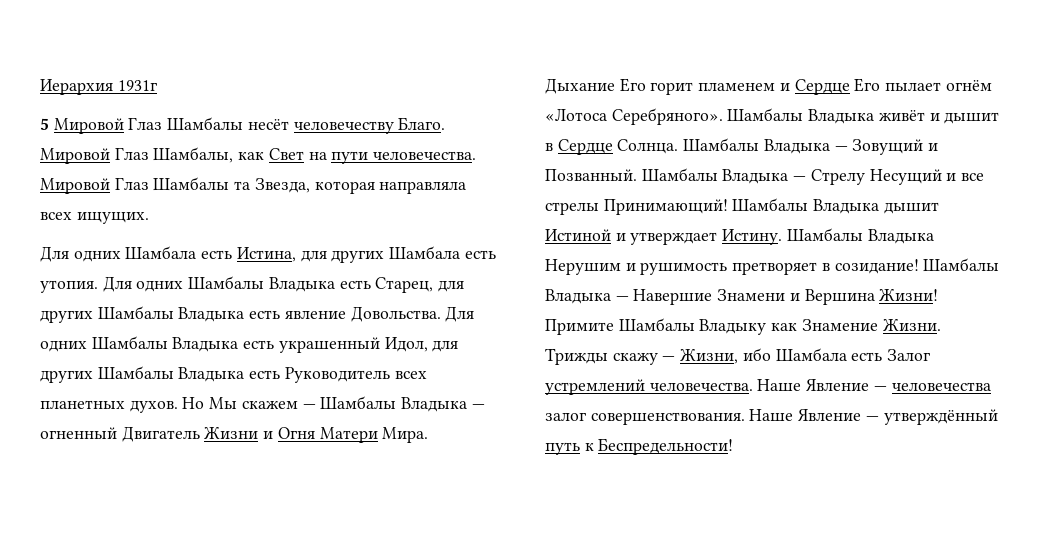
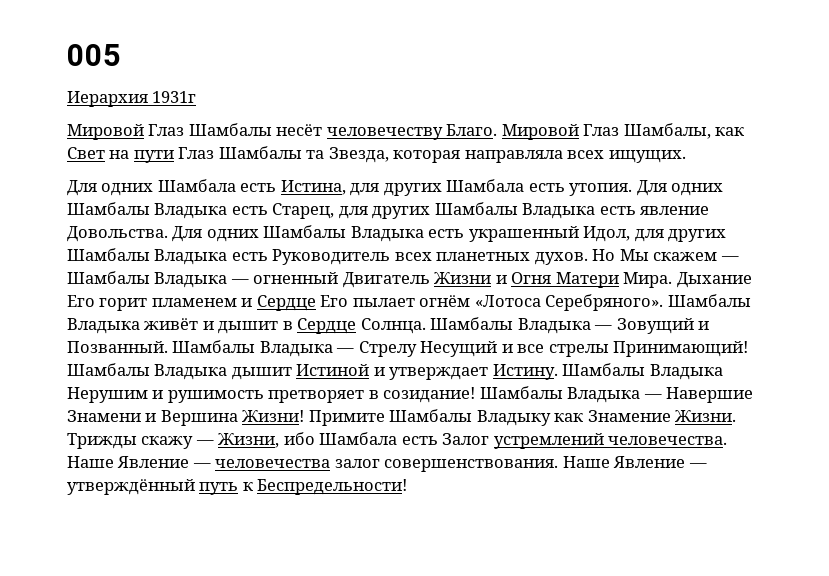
+ 005
- 5 Мировой Глаз Шамбалы несёт человечеству Благо.
+ Мировой Глаз Шамбалы несёт человечеству Благо.
- Мировой Глаз Шамбалы, как Свет на пути человечества. Мировой Глаз Шамбалы та Звезда, которая направляла всех ищущих.
+ Мировой Глаз Шамбалы, как Свет на пути Глаз Шамбалы та Звезда, которая направляла всех ищущих.

